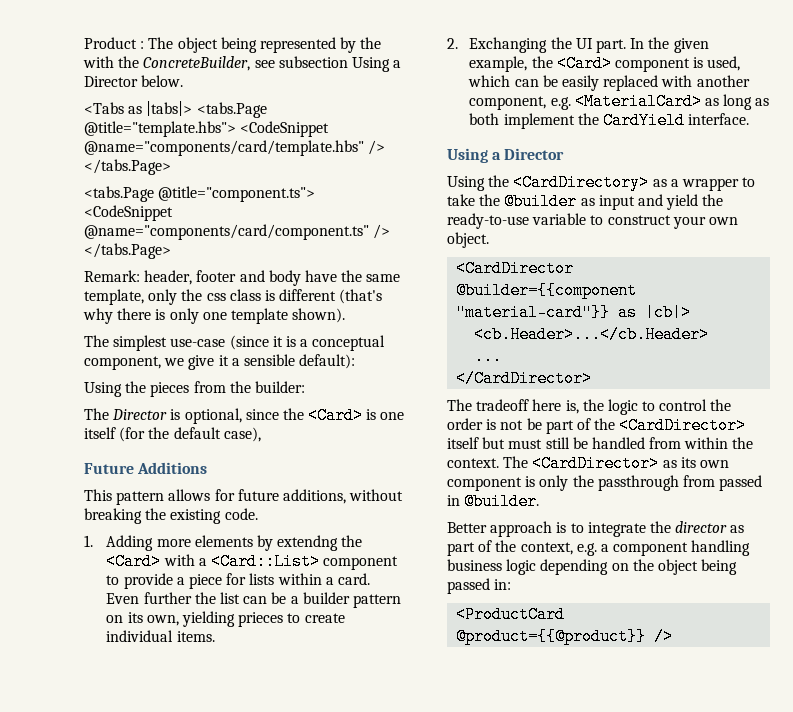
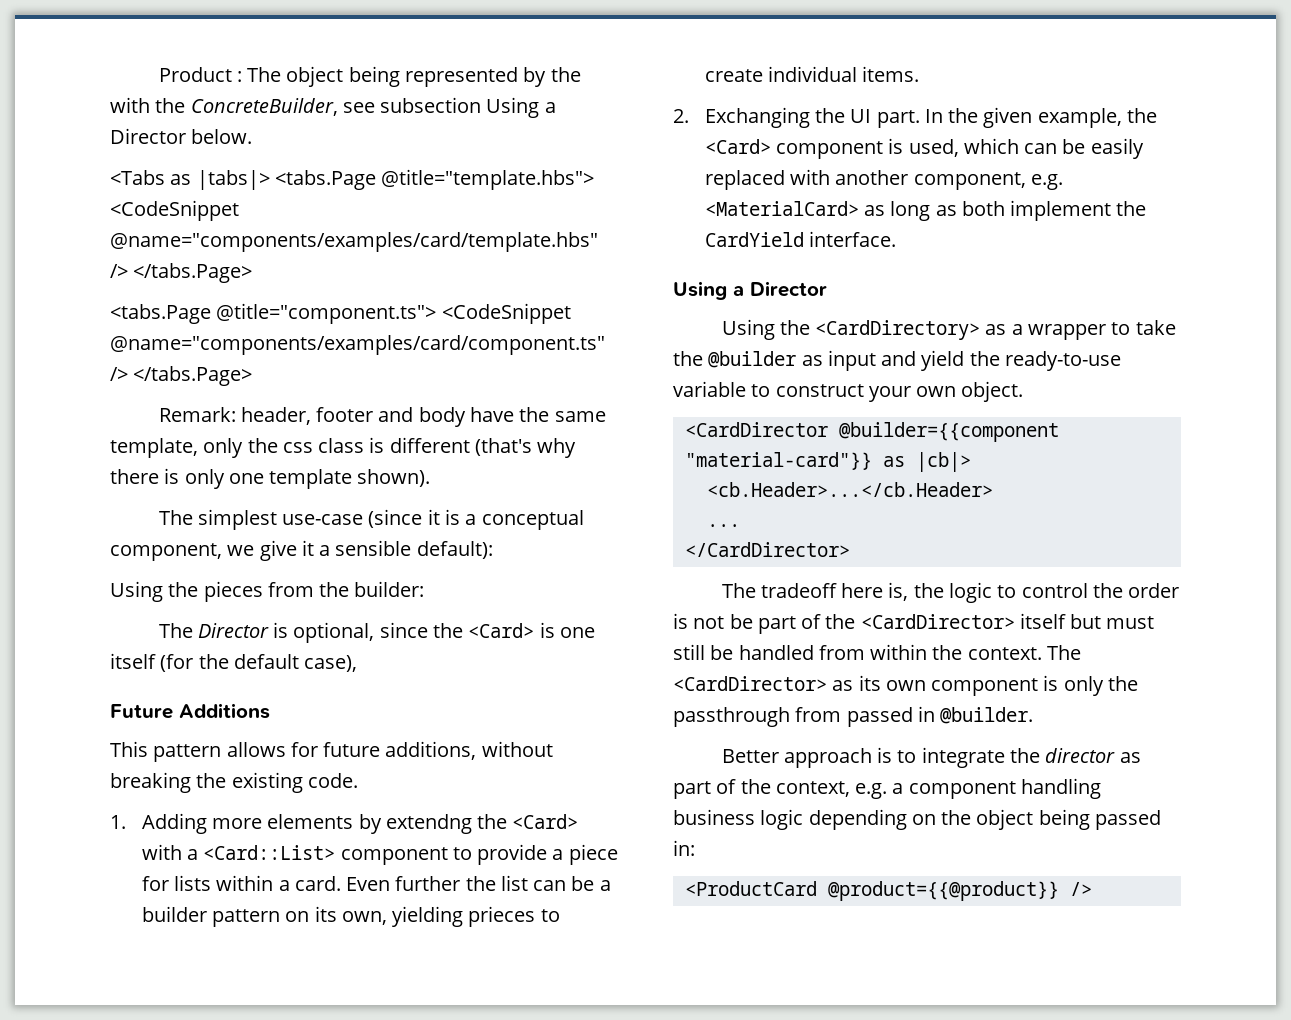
- <Tabs as |tabs|> <tabs.Page @title="template.hbs"> <CodeSnippet @name="components/card/template.hbs" /> </tabs.Page>
+ <Tabs as |tabs|> <tabs.Page @title="template.hbs"> <CodeSnippet @name="components/examples/card/template.hbs" /> </tabs.Page>
- <tabs.Page @title="component.ts"> <CodeSnippet @name="components/card/component.ts" /> </tabs.Page>
+ <tabs.Page @title="component.ts"> <CodeSnippet @name="components/examples/card/component.ts" /> </tabs.Page>

